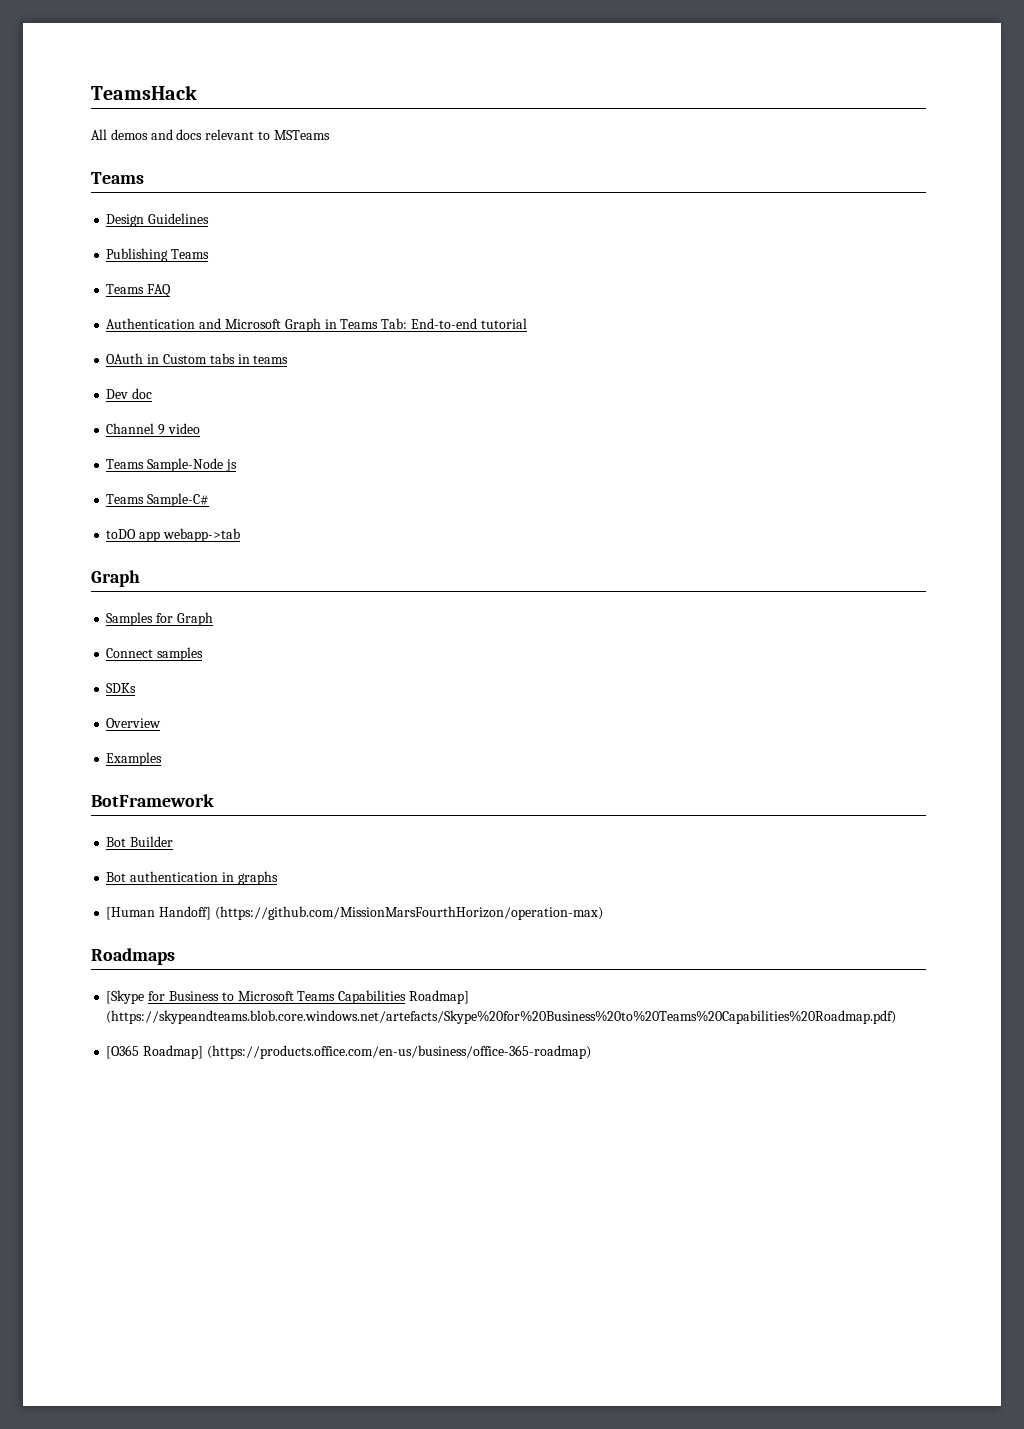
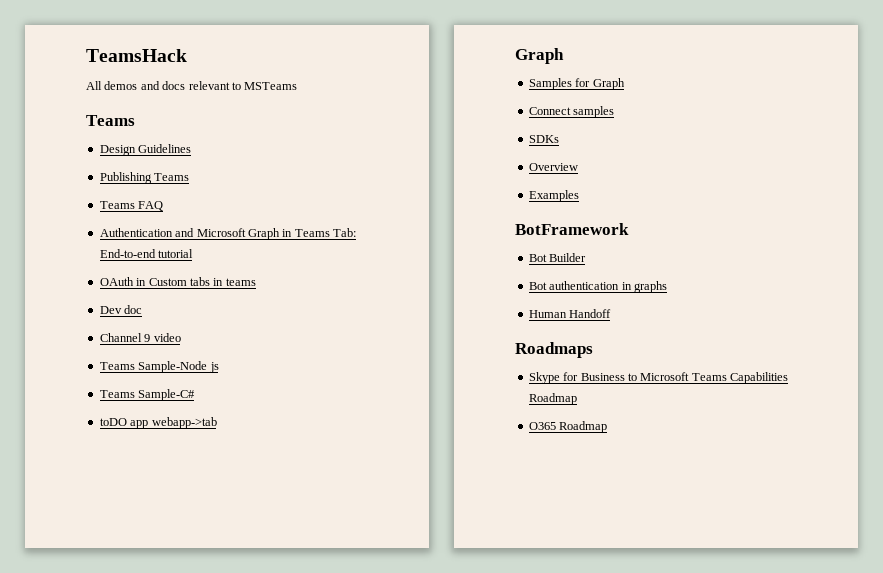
- [Human Handoff] (https://github.com/MissionMarsFourthHorizon/operation-max)
+ Human Handoff
- [Skype for Business to Microsoft Teams Capabilities Roadmap] (https://skypeandteams.blob.core.windows.net/artefacts/Skype%20for%20Business%20to%20Teams%20Capabilities%20Roadmap.pdf)
- [O365 Roadmap] (https://products.office.com/en-us/business/office-365-roadmap)
+ Skype for Business to Microsoft Teams Capabilities Roadmap
+ O365 Roadmap

